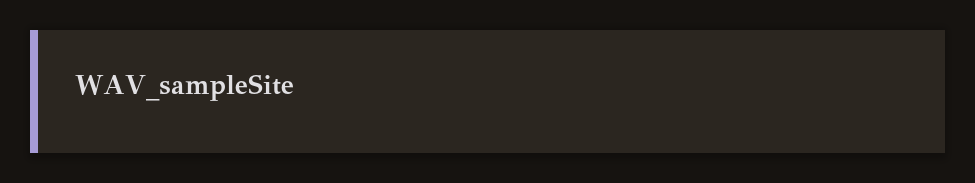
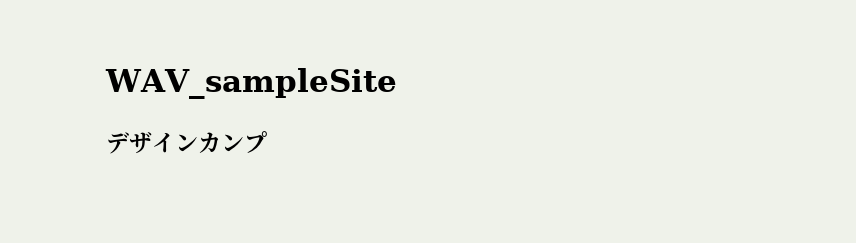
+ デザインカンプ

